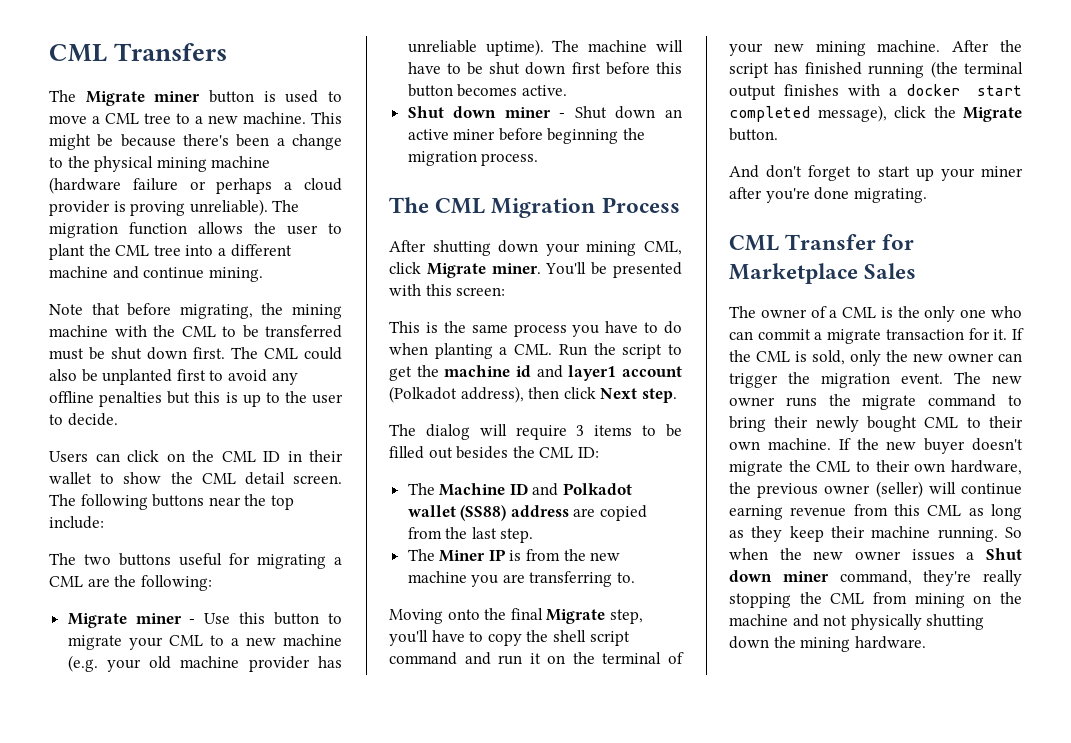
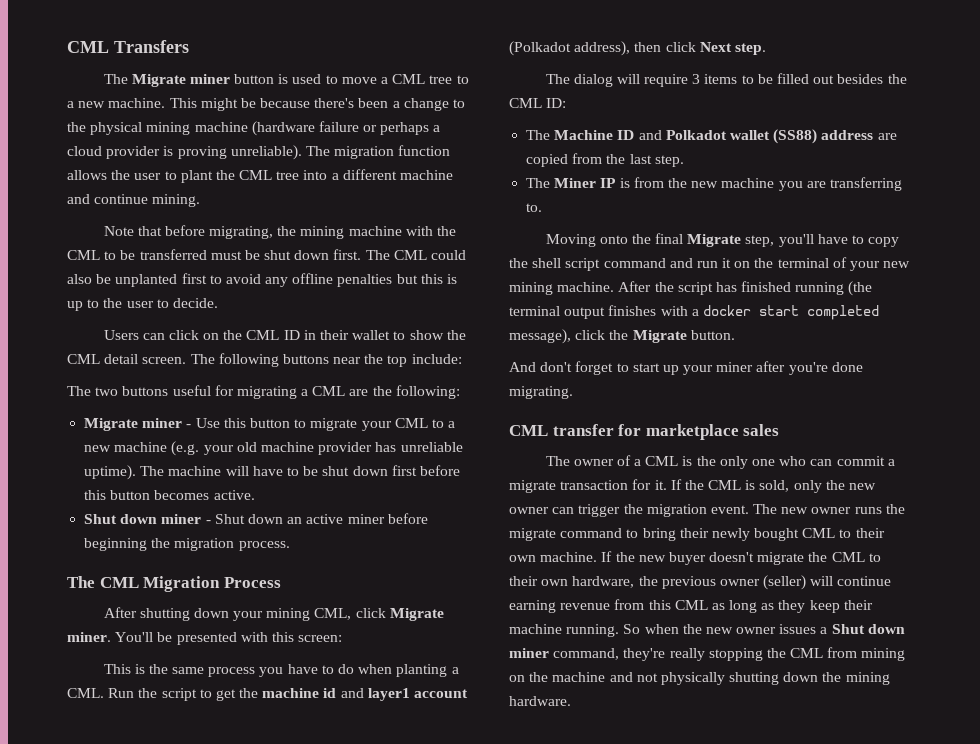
- CML Transfer for Marketplace Sales
+ CML transfer for marketplace sales

